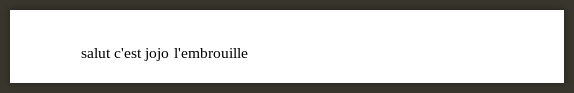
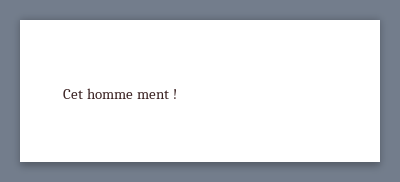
- salut c'est jojo l'embrouille
+ Cet homme ment !

